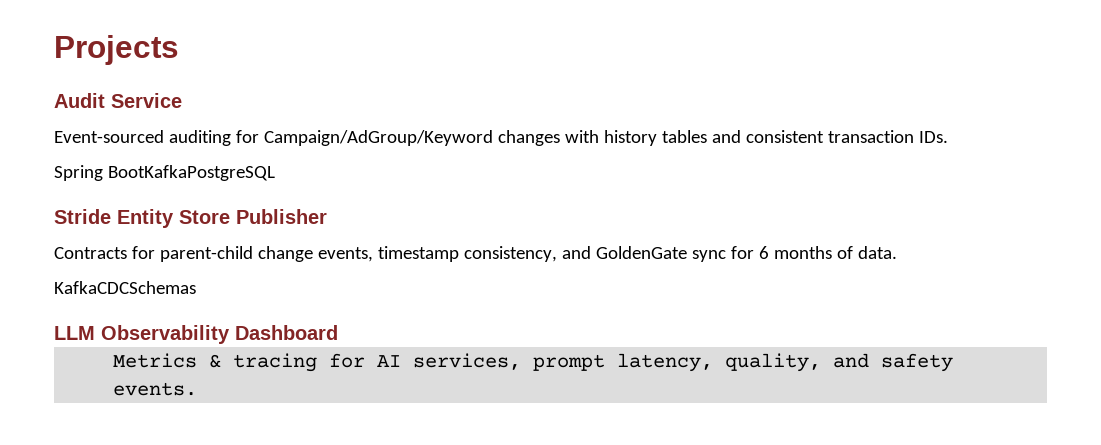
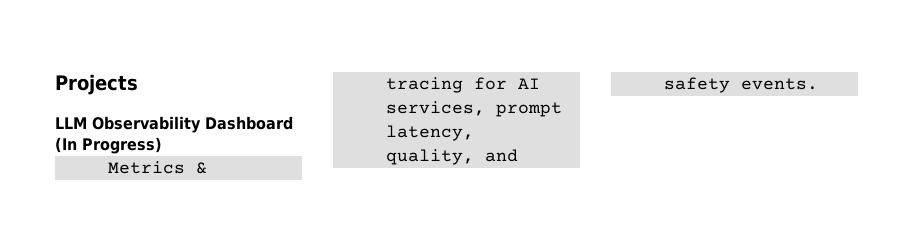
- Audit Service
- Event-sourced auditing for Campaign/AdGroup/Keyword changes with history tables and consistent transaction IDs.
- Spring BootKafkaPostgreSQL
- Stride Entity Store Publisher
- Contracts for parent-child change events, timestamp consistency, and GoldenGate sync for 6 months of data.
- KafkaCDCSchemas
- LLM Observability Dashboard
+ LLM Observability Dashboard (In Progress)

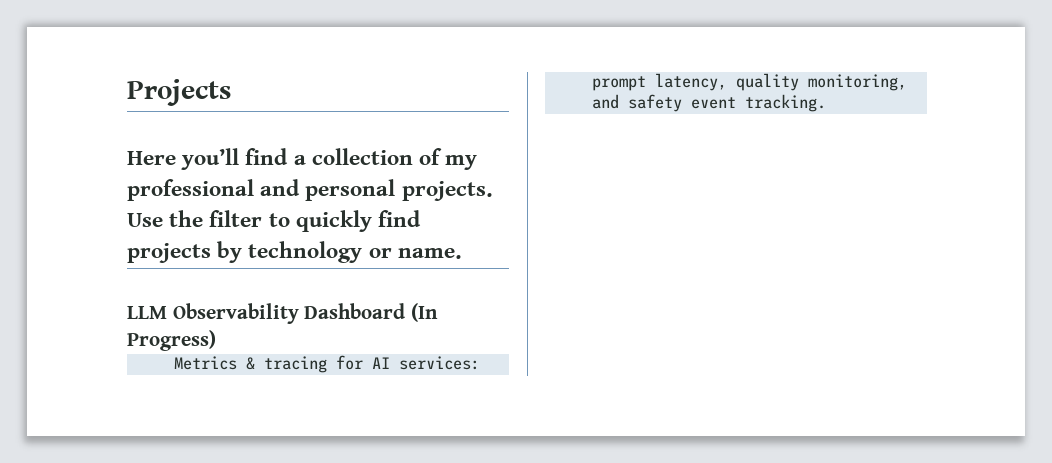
+ Here you’ll find a collection of my professional and personal projects. Use the filter to quickly find projects by technology or name.
- Metrics & tracing for AI services, prompt latency, quality, and safety events.
+ Metrics & tracing for AI services: prompt latency, quality monitoring, and safety event tracking.

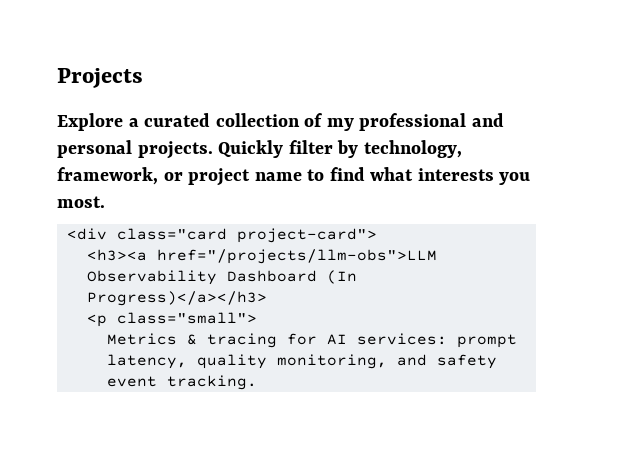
- Here you’ll find a collection of my professional and personal projects.
+ Explore a curated collection of my professional and personal projects.
- Use the filter to quickly find projects by technology or name.
- LLM Observability Dashboard (In Progress)
+ Quickly filter by technology, framework, or project name to find what interests you most.
+ <div class="card project-card">
+ <h3><a href="/projects/llm-obs">LLM Observability Dashboard (In Progress)</a></h3>
+ <p class="small">

